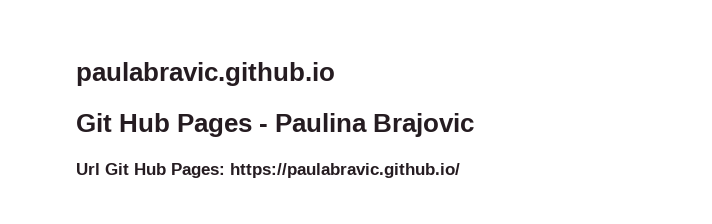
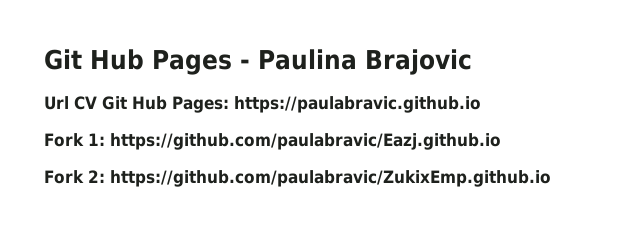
- paulabravic.github.io
- Url Git Hub Pages: https://paulabravic.github.io/
+ Url CV Git Hub Pages: https://paulabravic.github.io
+ Fork 1: https://github.com/paulabravic/Eazj.github.io
+ Fork 2: https://github.com/paulabravic/ZukixEmp.github.io

